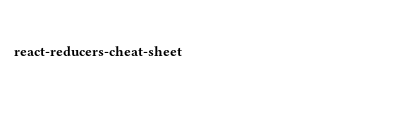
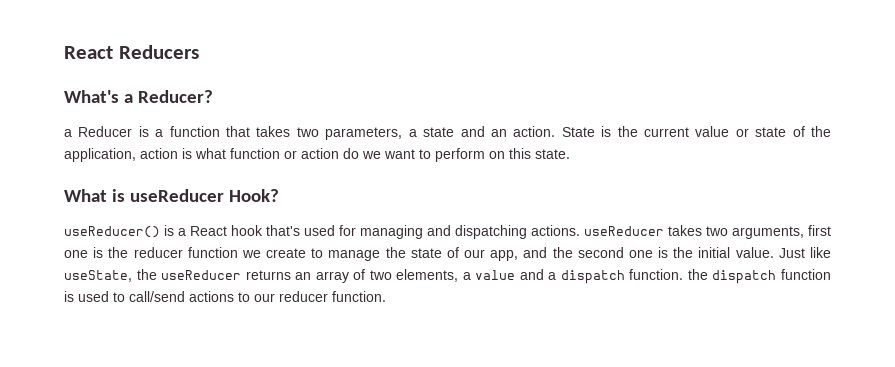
- react-reducers-cheat-sheet
+ React Reducers
+ What's a Reducer?
+ a Reducer is a function that takes two parameters, a state and an action. State is the current value or state of the application, action is what function or action do we want to perform on this state.
+ What is useReducer Hook?
+ useReducer() is a React hook that's used for managing and dispatching actions. useReducer takes two arguments, first one is the reducer function we create to manage the state of our app, and the second one is the initial value. Just like useState, the useReducer returns an array of two elements, a value and a dispatch function. the dispatch function is used to call/send actions to our reducer function.

